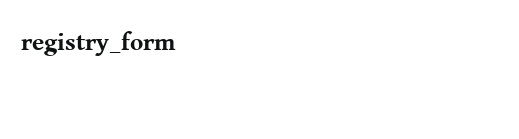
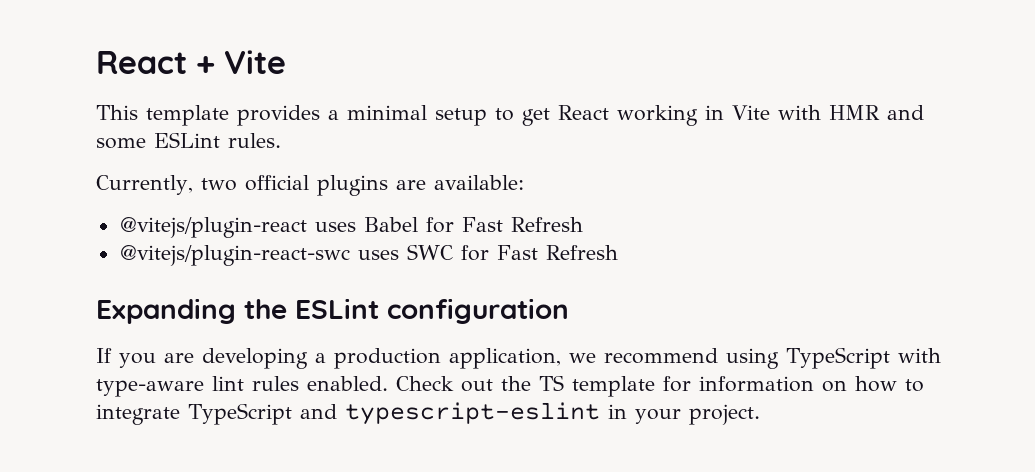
- registry_form
+ React + Vite
+ This template provides a minimal setup to get React working in Vite with HMR and some ESLint rules.
+ Currently, two official plugins are available:
+ @vitejs/plugin-react uses Babel for Fast Refresh
+ @vitejs/plugin-react-swc uses SWC for Fast Refresh
+ Expanding the ESLint configuration
+ If you are developing a production application, we recommend using TypeScript with type-aware lint rules enabled. Check out the TS template for information on how to integrate TypeScript and typescript-eslint in your project.

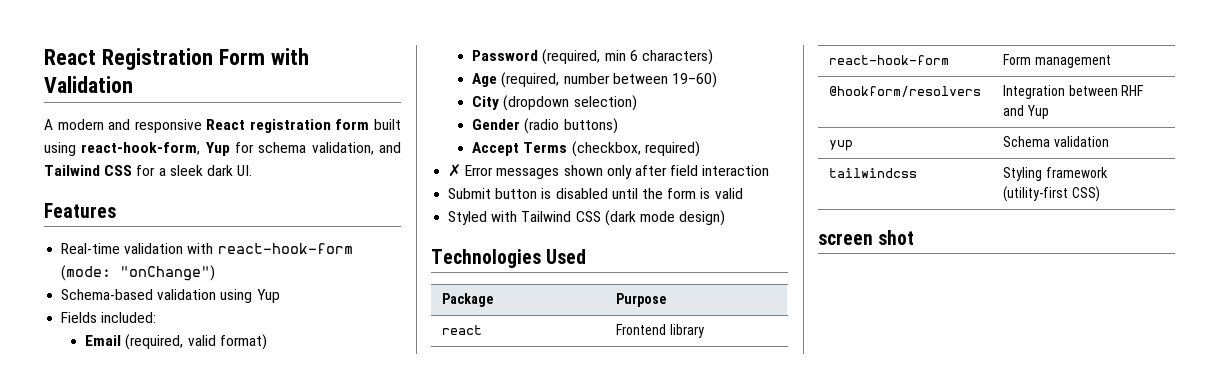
- React + Vite
- This template provides a minimal setup to get React working in Vite with HMR and some ESLint rules.
- Currently, two official plugins are available:
- @vitejs/plugin-react uses Babel for Fast Refresh
- @vitejs/plugin-react-swc uses SWC for Fast Refresh
- Expanding the ESLint configuration
- If you are developing a production application, we recommend using TypeScript with type-aware lint rules enabled. Check out the TS template for information on how to integrate TypeScript and typescript-eslint in your project.
+ React Registration Form with Validation
+ A modern and responsive React registration form built using react-hook-form, Yup for schema validation, and Tailwind CSS for a sleek dark UI.
+ Features
+ Real-time validation with react-hook-form (mode: "onChange")
+ Schema-based validation using Yup
+ Fields included:
+ Email (required, valid format)
+ Password (required, min 6 characters)
+ Age (required, number between 19–60)
+ City (dropdown selection)
+ Gender (radio buttons)
+ Accept Terms (checkbox, required)
+ ✗ Error messages shown only after field interaction
+ Submit button is disabled until the form is valid
+ Styled with Tailwind CSS (dark mode design)
+ Technologies Used
+ Package | Purpose
+ react | Frontend library
+ react-hook-form | Form management
+ @hookform/resolvers | Integration between RHF and Yup
+ yup | Schema validation
+ tailwindcss | Styling framework (utility-first CSS)
+ screen shot

